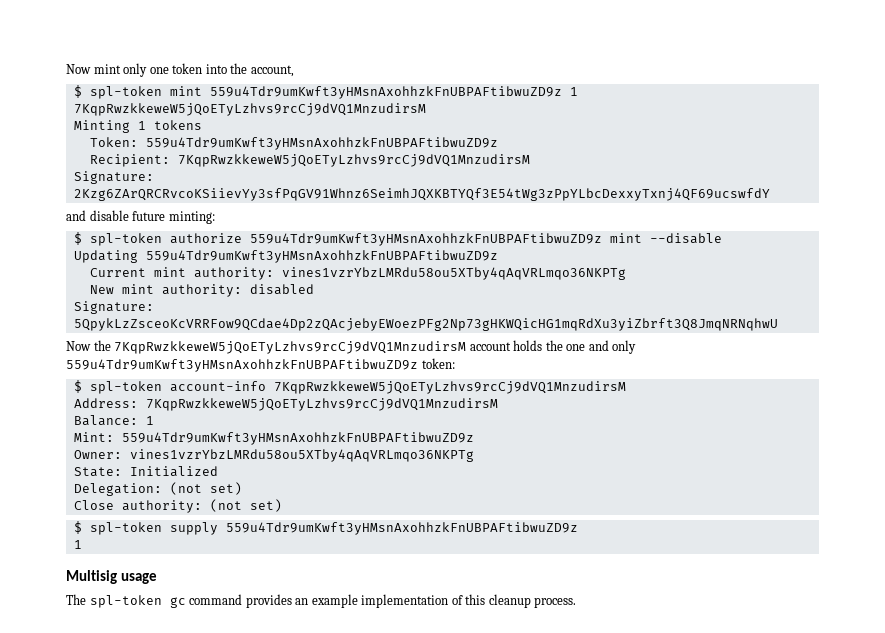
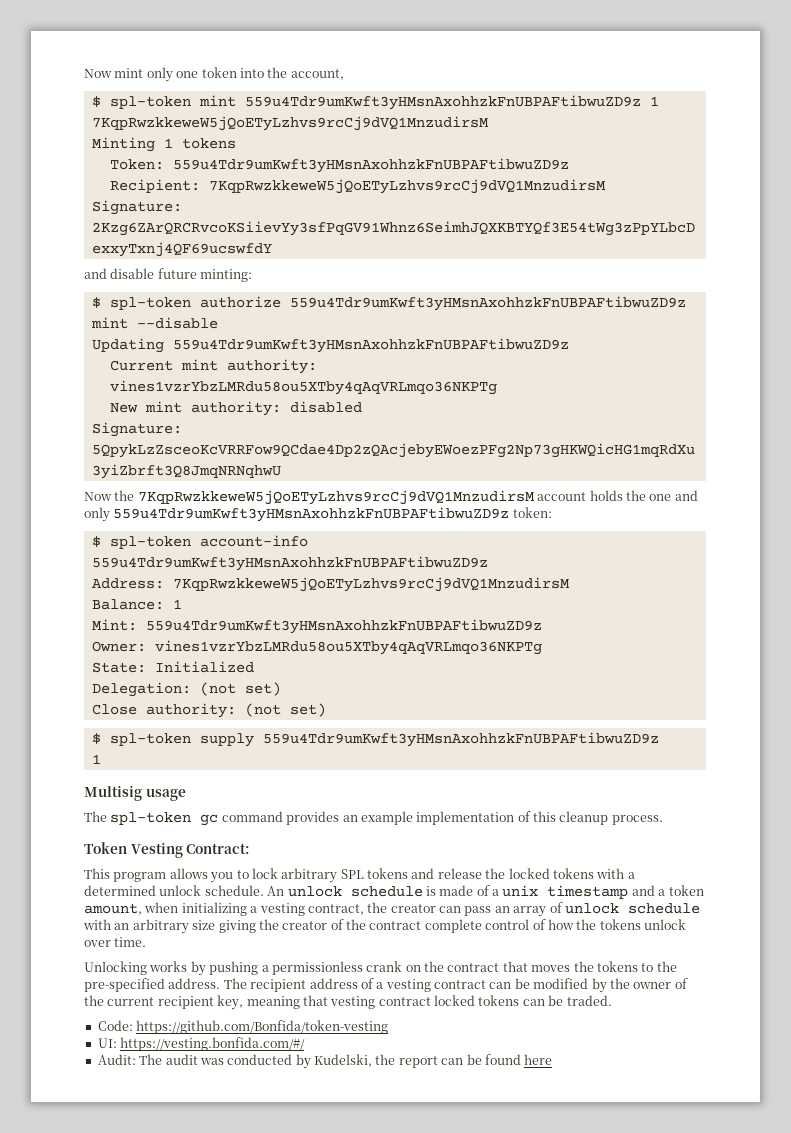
- $ spl-token account-info 7KqpRwzkkeweW5jQoETyLzhvs9rcCj9dVQ1MnzudirsM
+ $ spl-token account-info 559u4Tdr9umKwft3yHMsnAxohhzkFnUBPAFtibwuZD9z
+ Token Vesting Contract:
+ This program allows you to lock arbitrary SPL tokens and release the locked tokens with a determined unlock schedule. An unlock schedule is made of a unix timestamp and a token amount, when initializing a vesting contract, the creator can pass an array of unlock schedule with an arbitrary size giving the creator of the contract complete control of how the tokens unlock over time.
+ Unlocking works by pushing a permissionless crank on the contract that moves the tokens to the pre-specified address. The recipient address of a vesting contract can be modified by the owner of the current recipient key, meaning that vesting contract locked tokens can be traded.
+ Code: https://github.com/Bonfida/token-vesting
+ UI: https://vesting.bonfida.com/#/
+ Audit: The audit was conducted by Kudelski, the report can be found here

